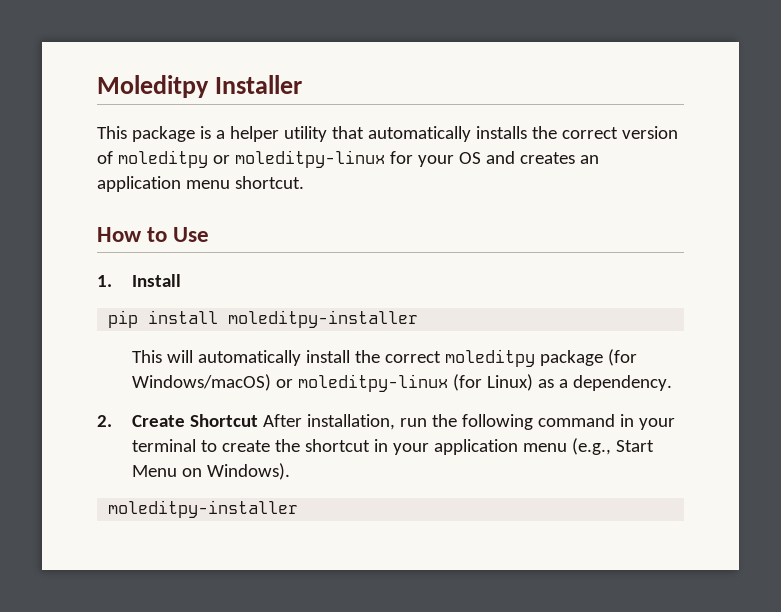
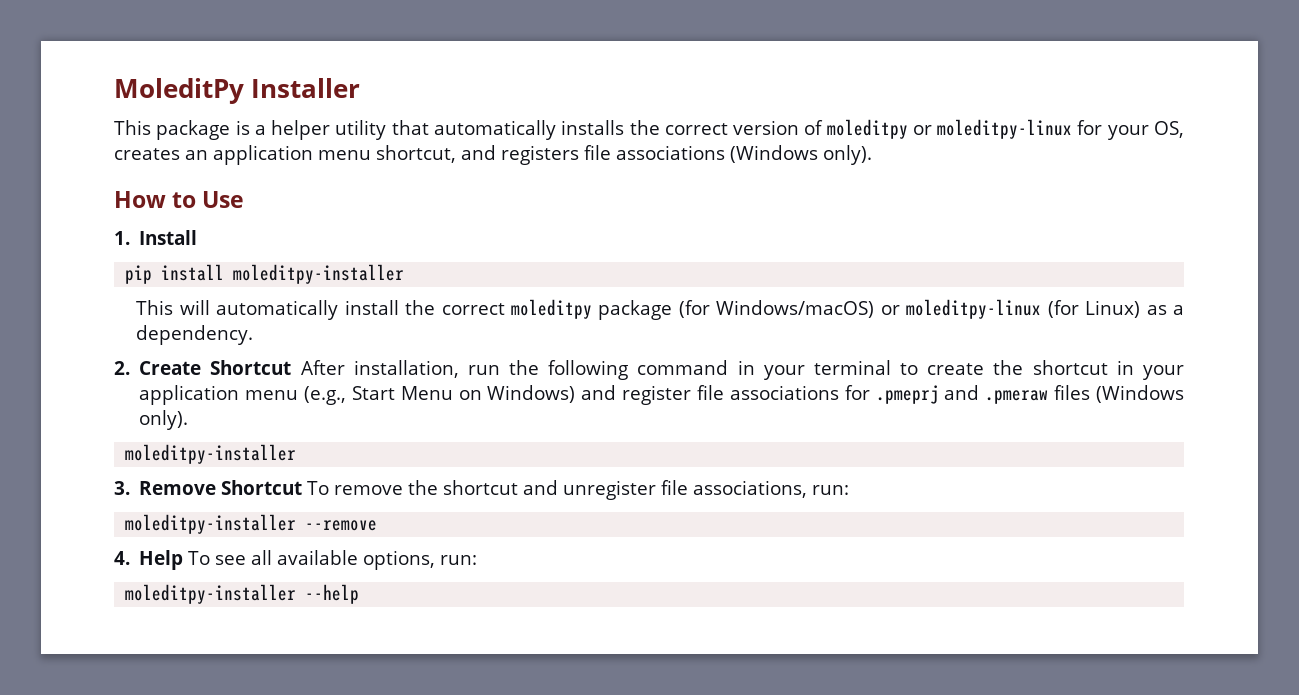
- Moleditpy Installer
+ MoleditPy Installer
- This package is a helper utility that automatically installs the correct version of moleditpy or moleditpy-linux for your OS and creates an application menu shortcut.
+ This package is a helper utility that automatically installs the correct version of moleditpy or moleditpy-linux for your OS, creates an application menu shortcut, and registers file associations (Windows only).
- 2. Create Shortcut After installation, run the following command in your terminal to create the shortcut in your application menu (e.g., Start Menu on Windows).
+ 2. Create Shortcut After installation, run the following command in your terminal to create the shortcut in your application menu (e.g., Start Menu on Windows) and register file associations for .pmeprj and .pmeraw files (Windows only).
  moleditpy-installer
+ 3. Remove Shortcut To remove the shortcut and unregister file associations, run:
+ moleditpy-installer --remove
+ 4. Help To see all available options, run:
+ moleditpy-installer --help

